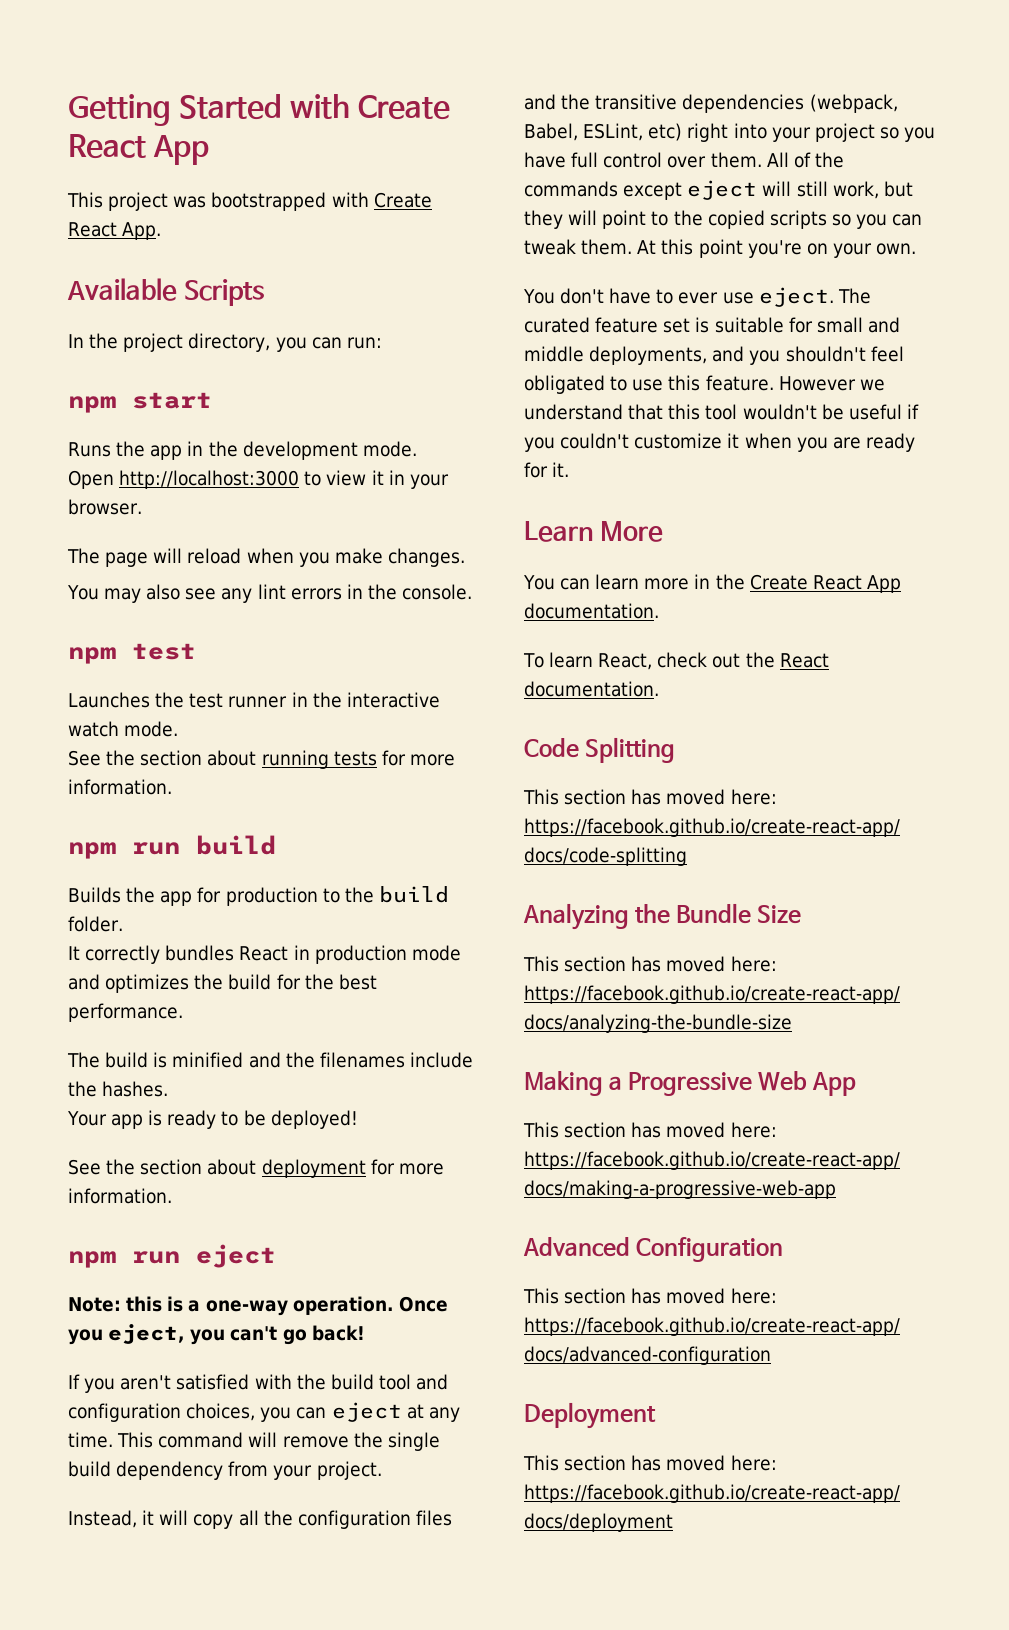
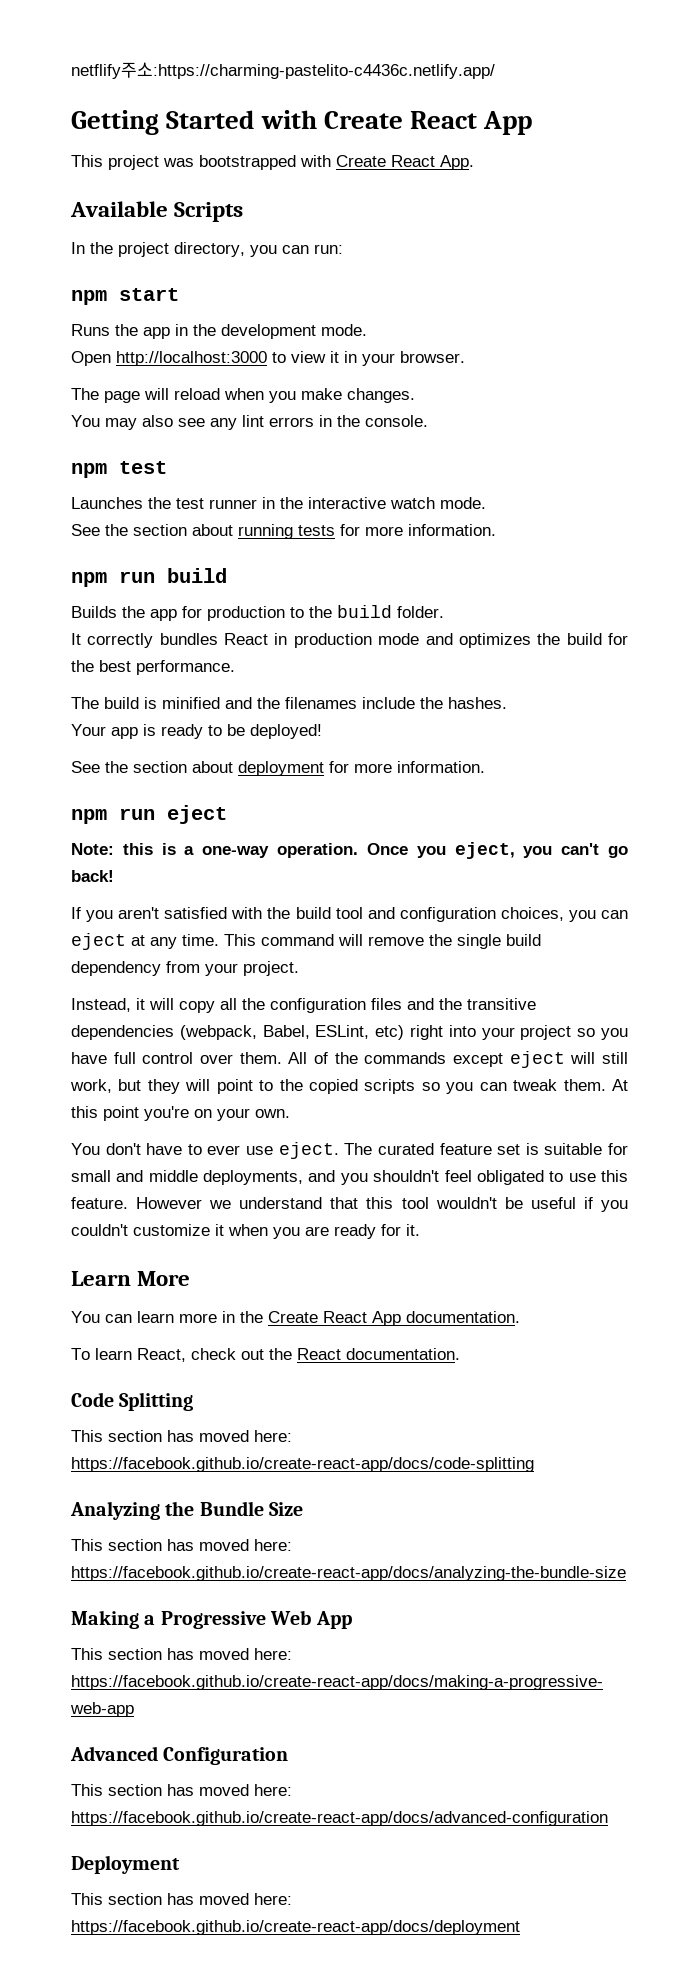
+ netflify주소:https://charming-pastelito-c4436c.netlify.app/

